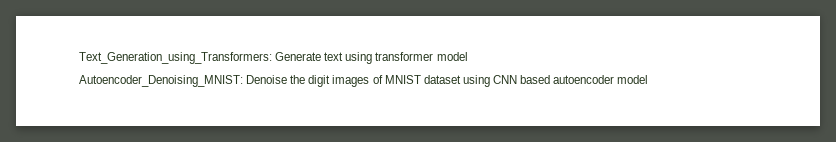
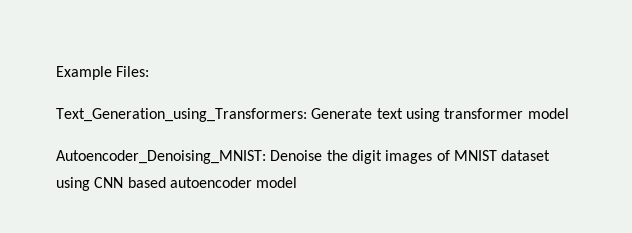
+ Example Files:

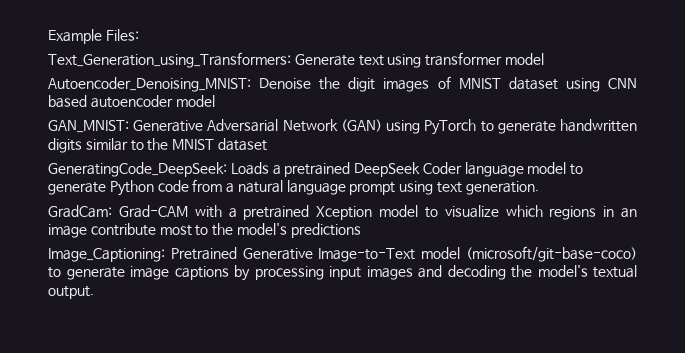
+ GAN_MNIST: Generative Adversarial Network (GAN) using PyTorch to generate handwritten digits similar to the MNIST dataset
+ GeneratingCode_DeepSeek: Loads a pretrained DeepSeek Coder language model to generate Python code from a natural language prompt using text generation.
+ GradCam: Grad-CAM with a pretrained Xception model to visualize which regions in an image contribute most to the model's predictions
+ Image_Captioning: Pretrained Generative Image-to-Text model (microsoft/git-base-coco) to generate image captions by processing input images and decoding the model's textual output.

